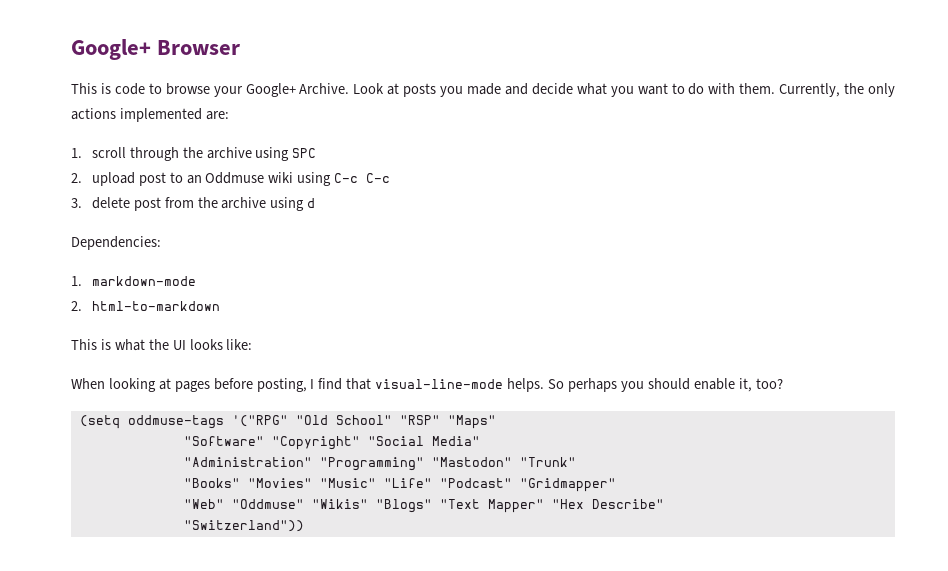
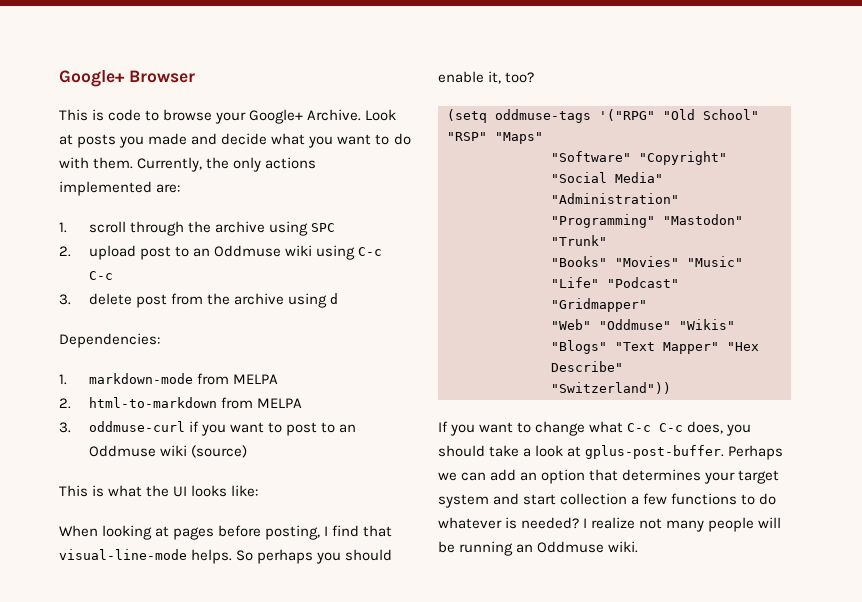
- 1. markdown-mode
+ 1. markdown-mode from MELPA
- 2. html-to-markdown
+ 2. html-to-markdown from MELPA
+ 3. oddmuse-curl if you want to post to an Oddmuse wiki (source)
+ If you want to change what C-c C-c does, you should take a look at gplus-post-buffer. Perhaps we can add an option that determines your target system and start collection a few functions to do whatever is needed? I realize not many people will be running an Oddmuse wiki.

